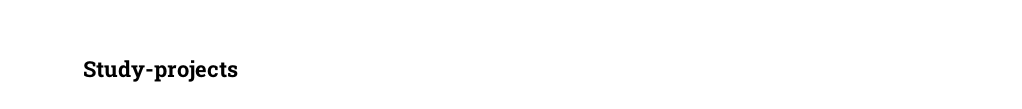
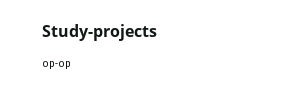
+ op-op

